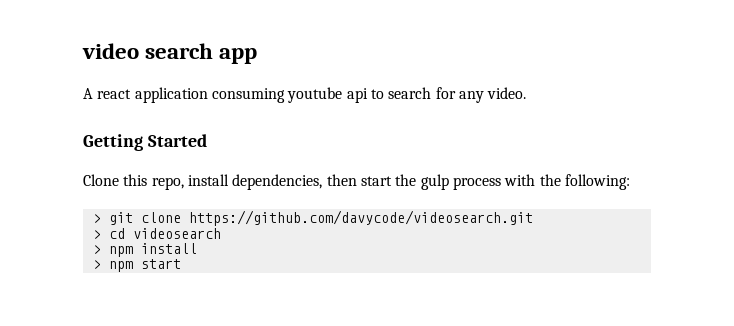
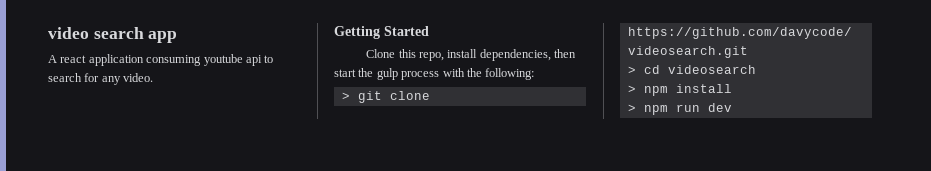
- > npm start
+ > npm run dev

